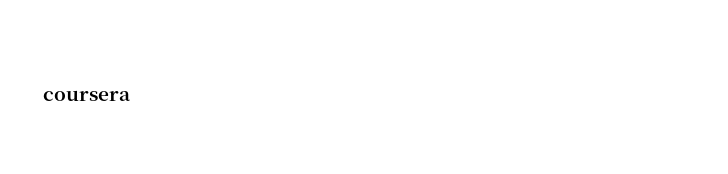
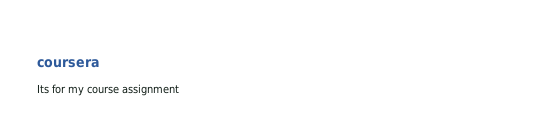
+ Its for my course assignment

